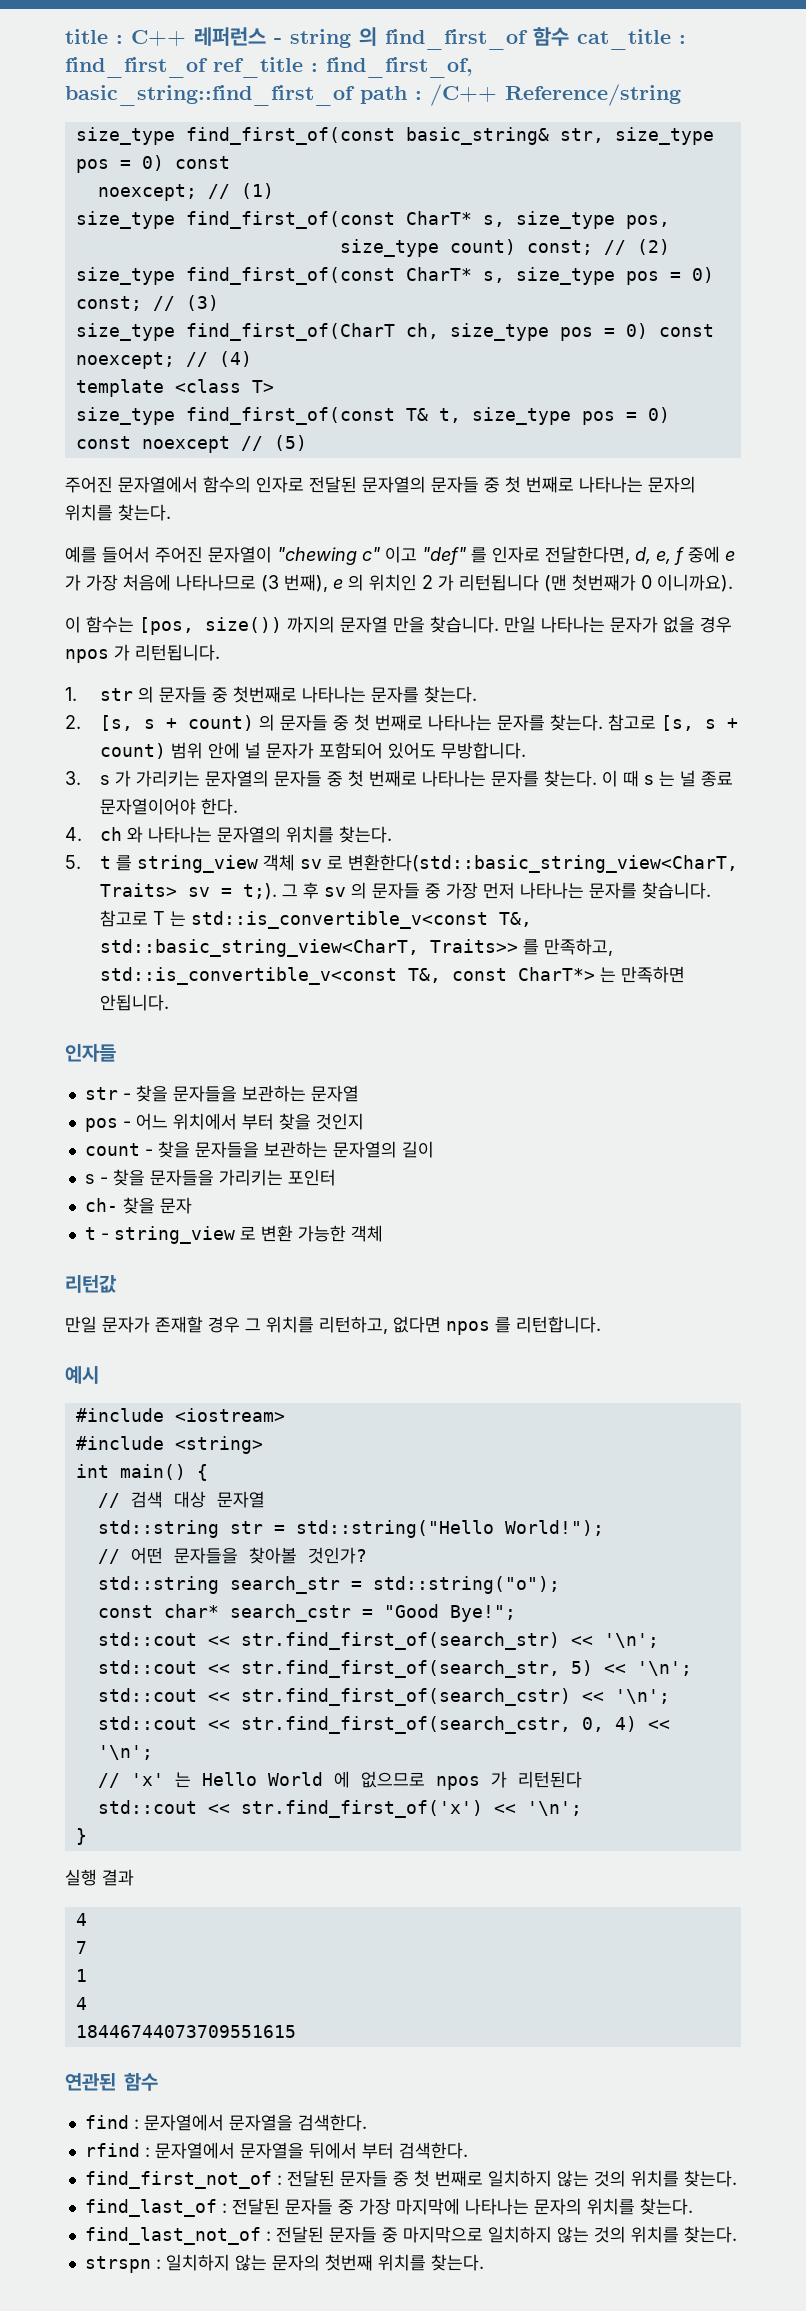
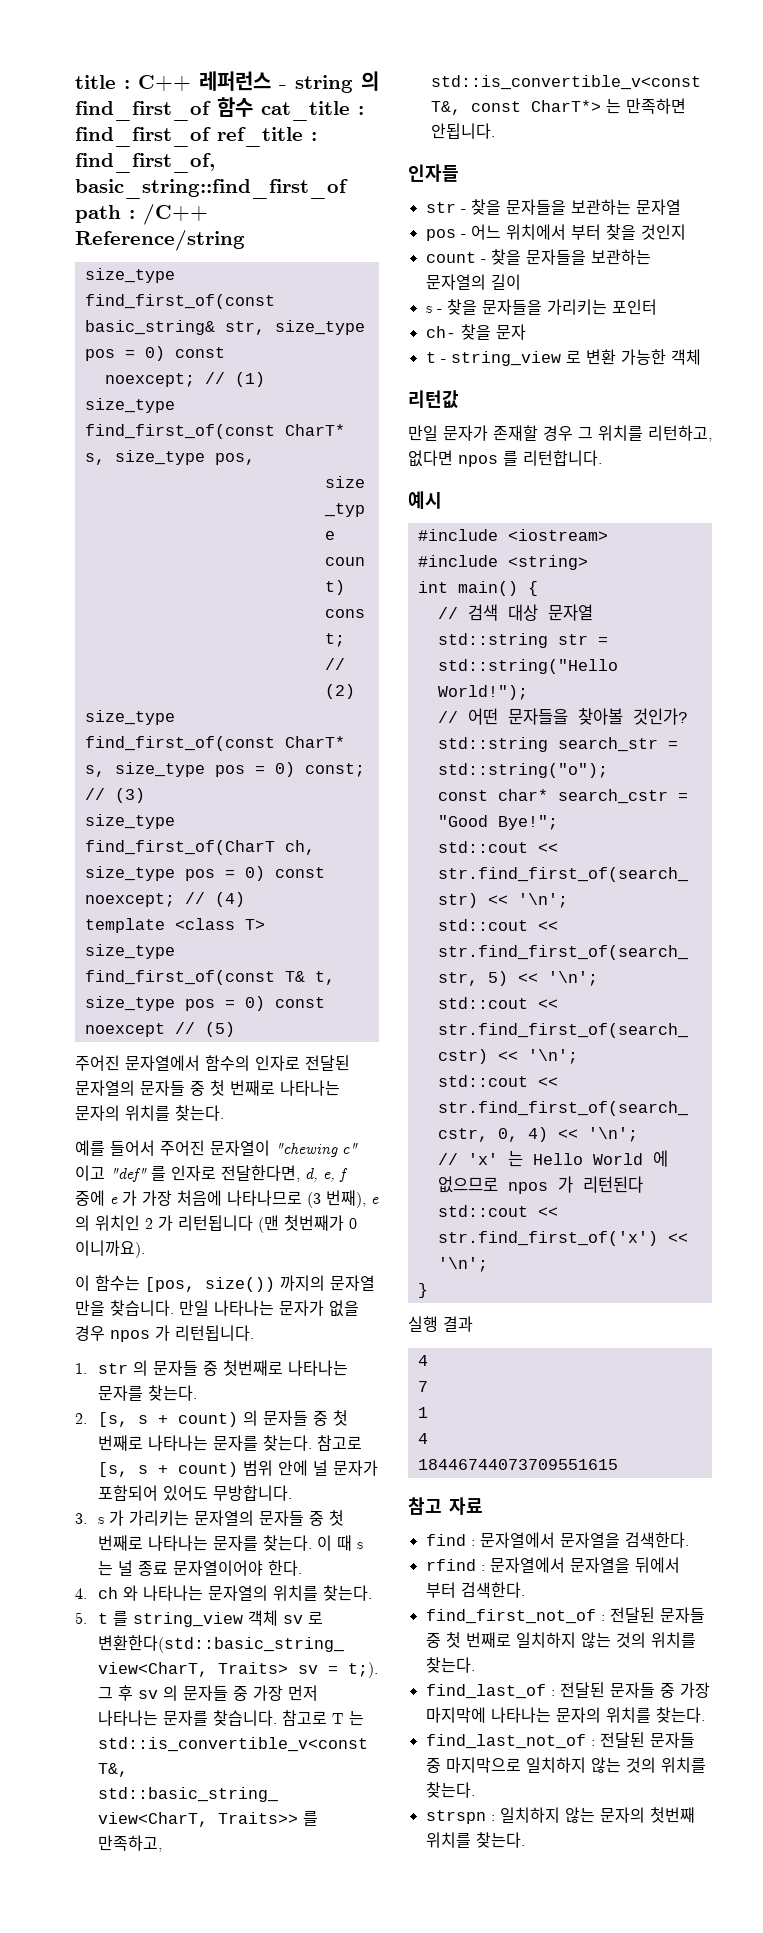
- 연관된 함수
+ 참고 자료

